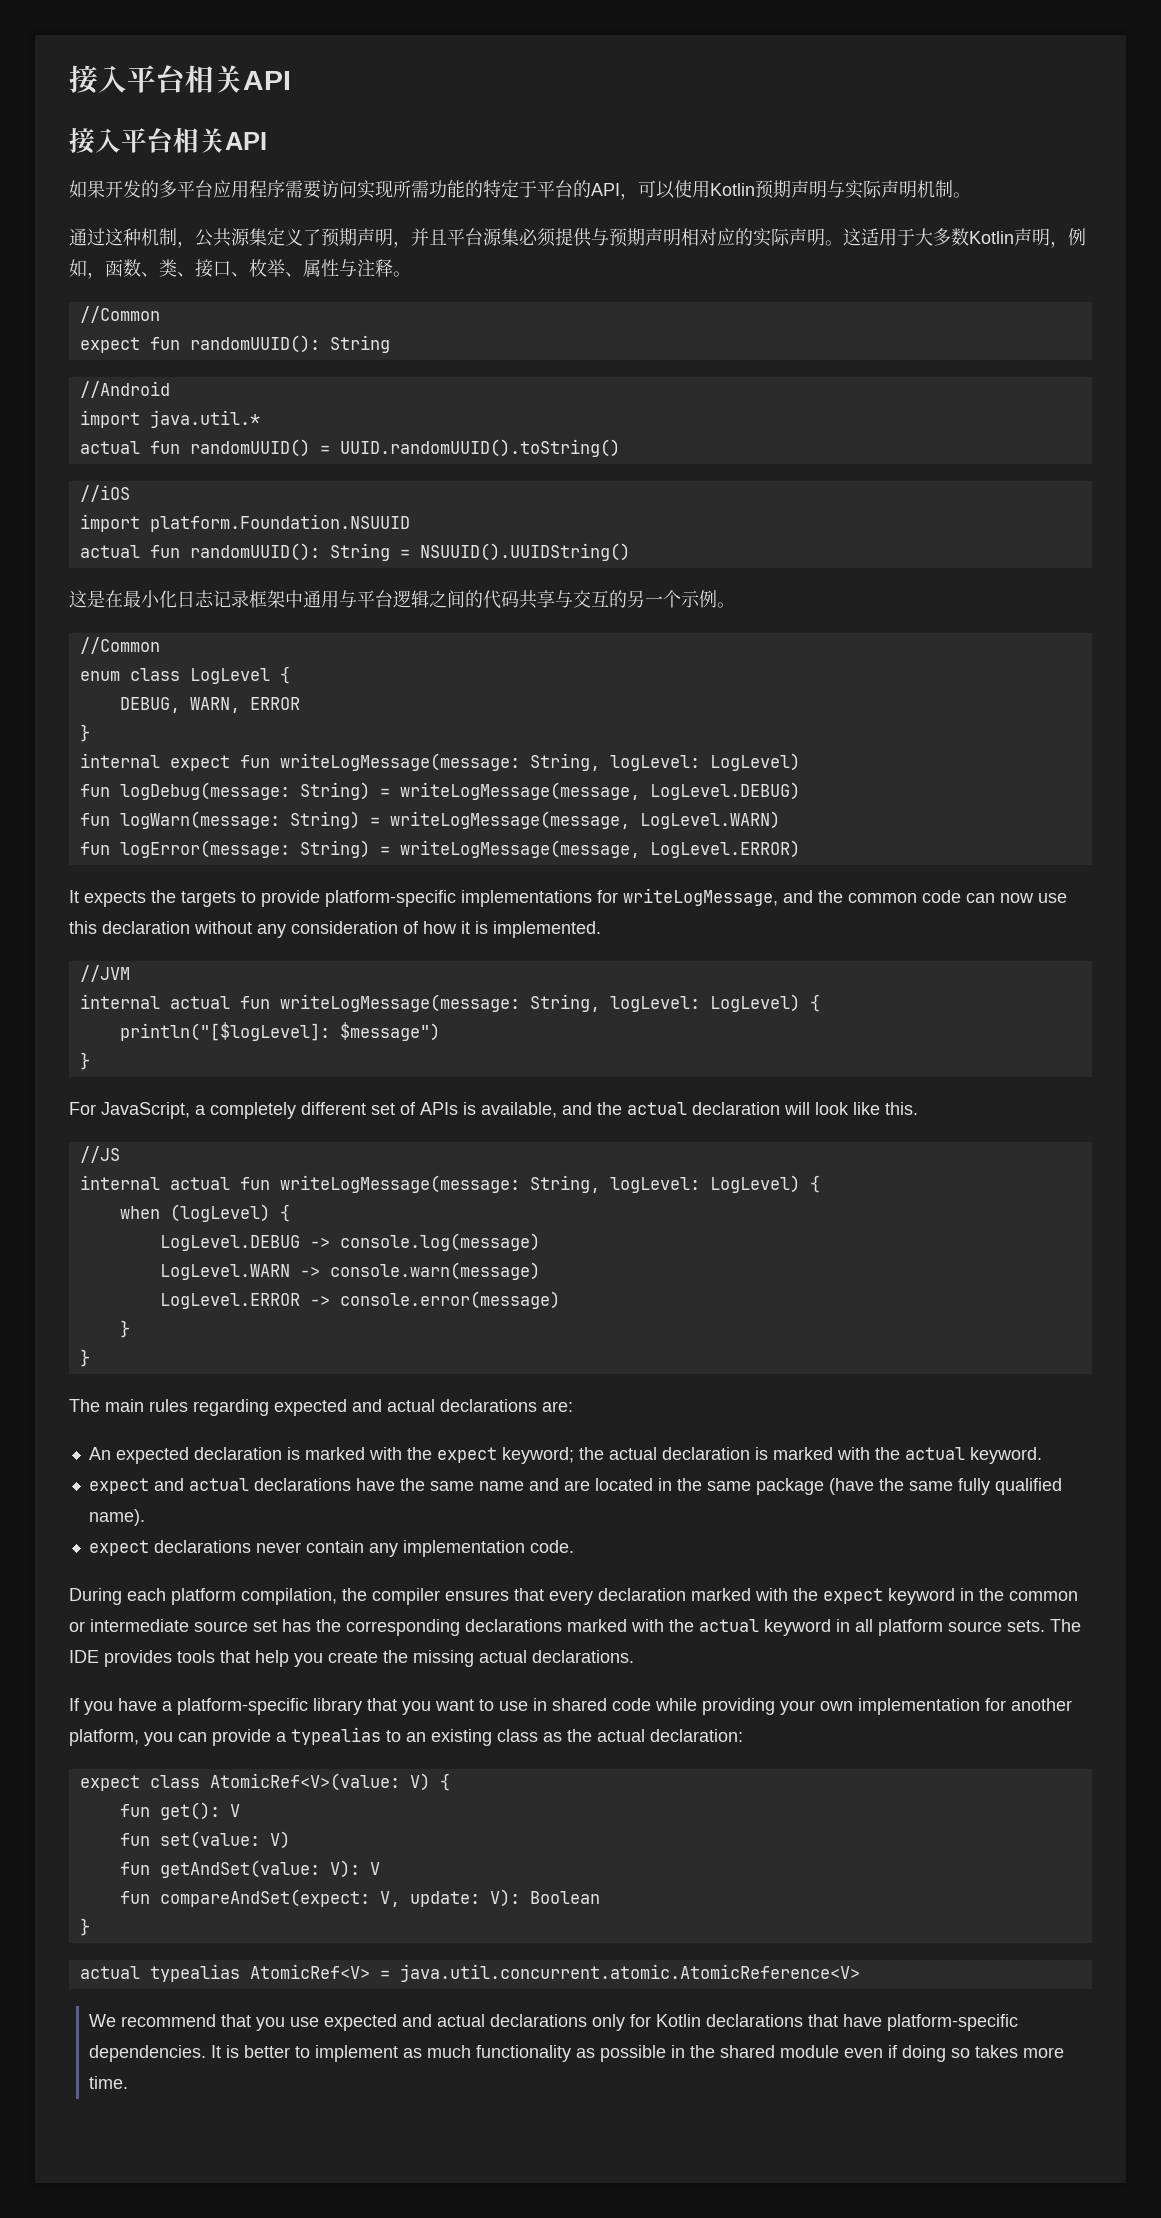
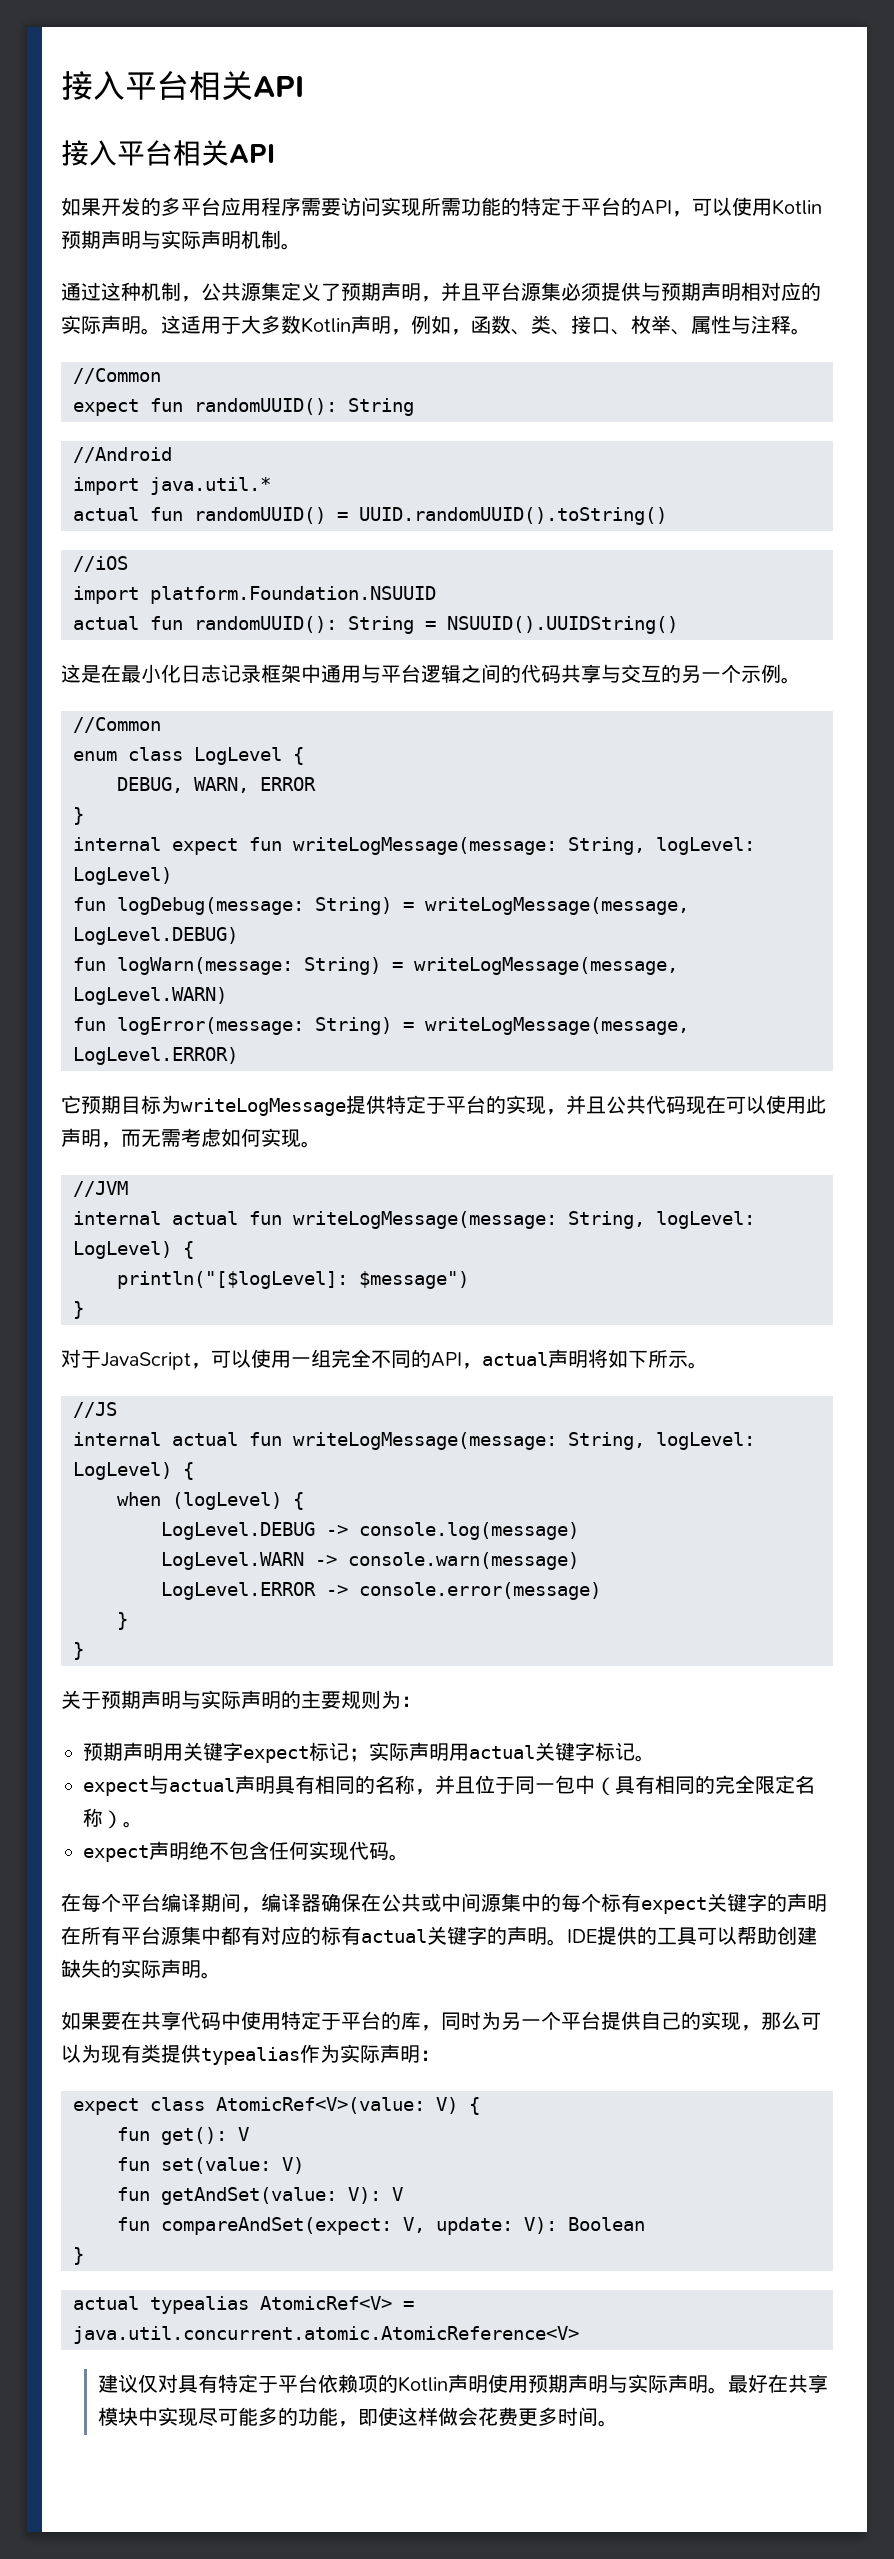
- It expects the targets to provide platform-specific implementations for writeLogMessage, and the common code can now use this declaration without any consideration of how it is implemented.
+ 它预期目标为writeLogMessage提供特定于平台的实现，并且公共代码现在可以使用此声明，而无需考虑如何实现。
- For JavaScript, a completely different set of APIs is available, and the actual declaration will look like this.
+ 对于JavaScript，可以使用一组完全不同的API，actual声明将如下所示。
- The main rules regarding expected and actual declarations are:
- An expected declaration is marked with the expect keyword; the actual declaration is marked with the actual keyword.
- expect and actual declarations have the same name and are located in the same package (have the same fully qualified name).
- expect declarations never contain any implementation code.
- During each platform compilation, the compiler ensures that every declaration marked with the expect keyword in the common or intermediate source set has the corresponding declarations marked with the actual keyword in all platform source sets. The IDE provides tools that help you create the missing actual declarations.
- If you have a platform-specific library that you want to use in shared code while providing your own implementation for another platform, you can provide a typealias to an existing class as the actual declaration:
+ 关于预期声明与实际声明的主要规则为：
+ 预期声明用关键字expect标记；实际声明用actual关键字标记。
+ expect与actual声明具有相同的名称，并且位于同一包中（具有相同的完全限定名称）。
+ expect声明绝不包含任何实现代码。
+ 在每个平台编译期间，编译器确保在公共或中间源集中的每个标有expect关键字的声明在所有平台源集中都有对应的标有actual关键字的声明。IDE提供的工具可以帮助创建缺失的实际声明。
+ 如果要在共享代码中使用特定于平台的库，同时为另一个平台提供自己的实现，那么可以为现有类提供typealias作为实际声明：
- We recommend that you use expected and actual declarations only for Kotlin declarations that have platform-specific dependencies. It is better to implement as much functionality as possible in the shared module even if doing so takes more time.
+ 建议仅对具有特定于平台依赖项的Kotlin声明使用预期声明与实际声明。最好在共享模块中实现尽可能多的功能，即使这样做会花费更多时间。

